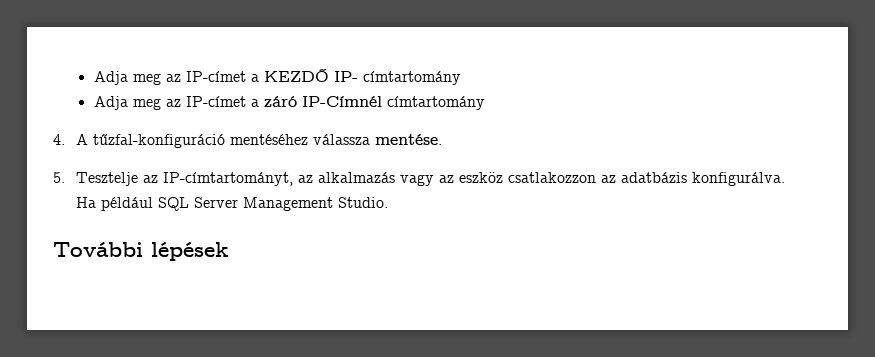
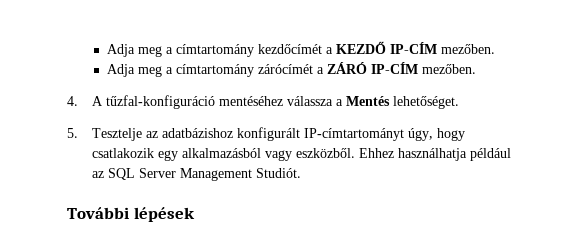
- Adja meg az IP-címet a KEZDŐ IP- címtartomány
- Adja meg az IP-címet a záró IP-Címnél címtartomány
+ Adja meg a címtartomány kezdőcímét a KEZDŐ IP-CÍM mezőben.
+ Adja meg a címtartomány zárócímét a ZÁRÓ IP-CÍM mezőben.
- 4. A tűzfal-konfiguráció mentéséhez válassza mentése.
+ 4. A tűzfal-konfiguráció mentéséhez válassza a Mentés lehetőséget.
- 5. Tesztelje az IP-címtartományt, az alkalmazás vagy az eszköz csatlakozzon az adatbázis konfigurálva. Ha például SQL Server Management Studio.
+ 5. Tesztelje az adatbázishoz konfigurált IP-címtartományt úgy, hogy csatlakozik egy alkalmazásból vagy eszközből. Ehhez használhatja például az SQL Server Management Studiót.

